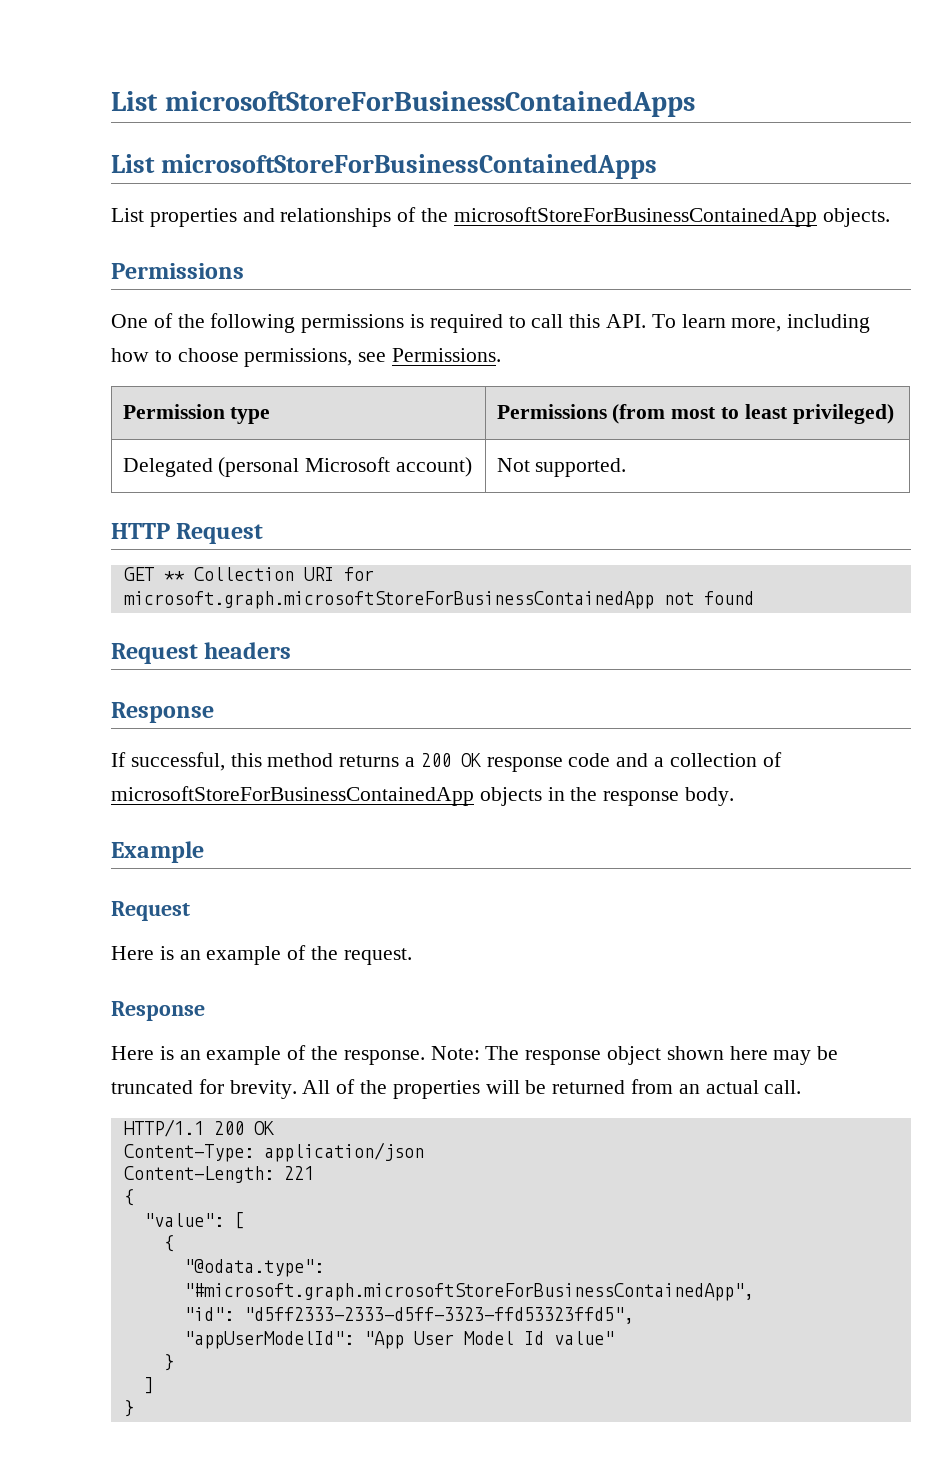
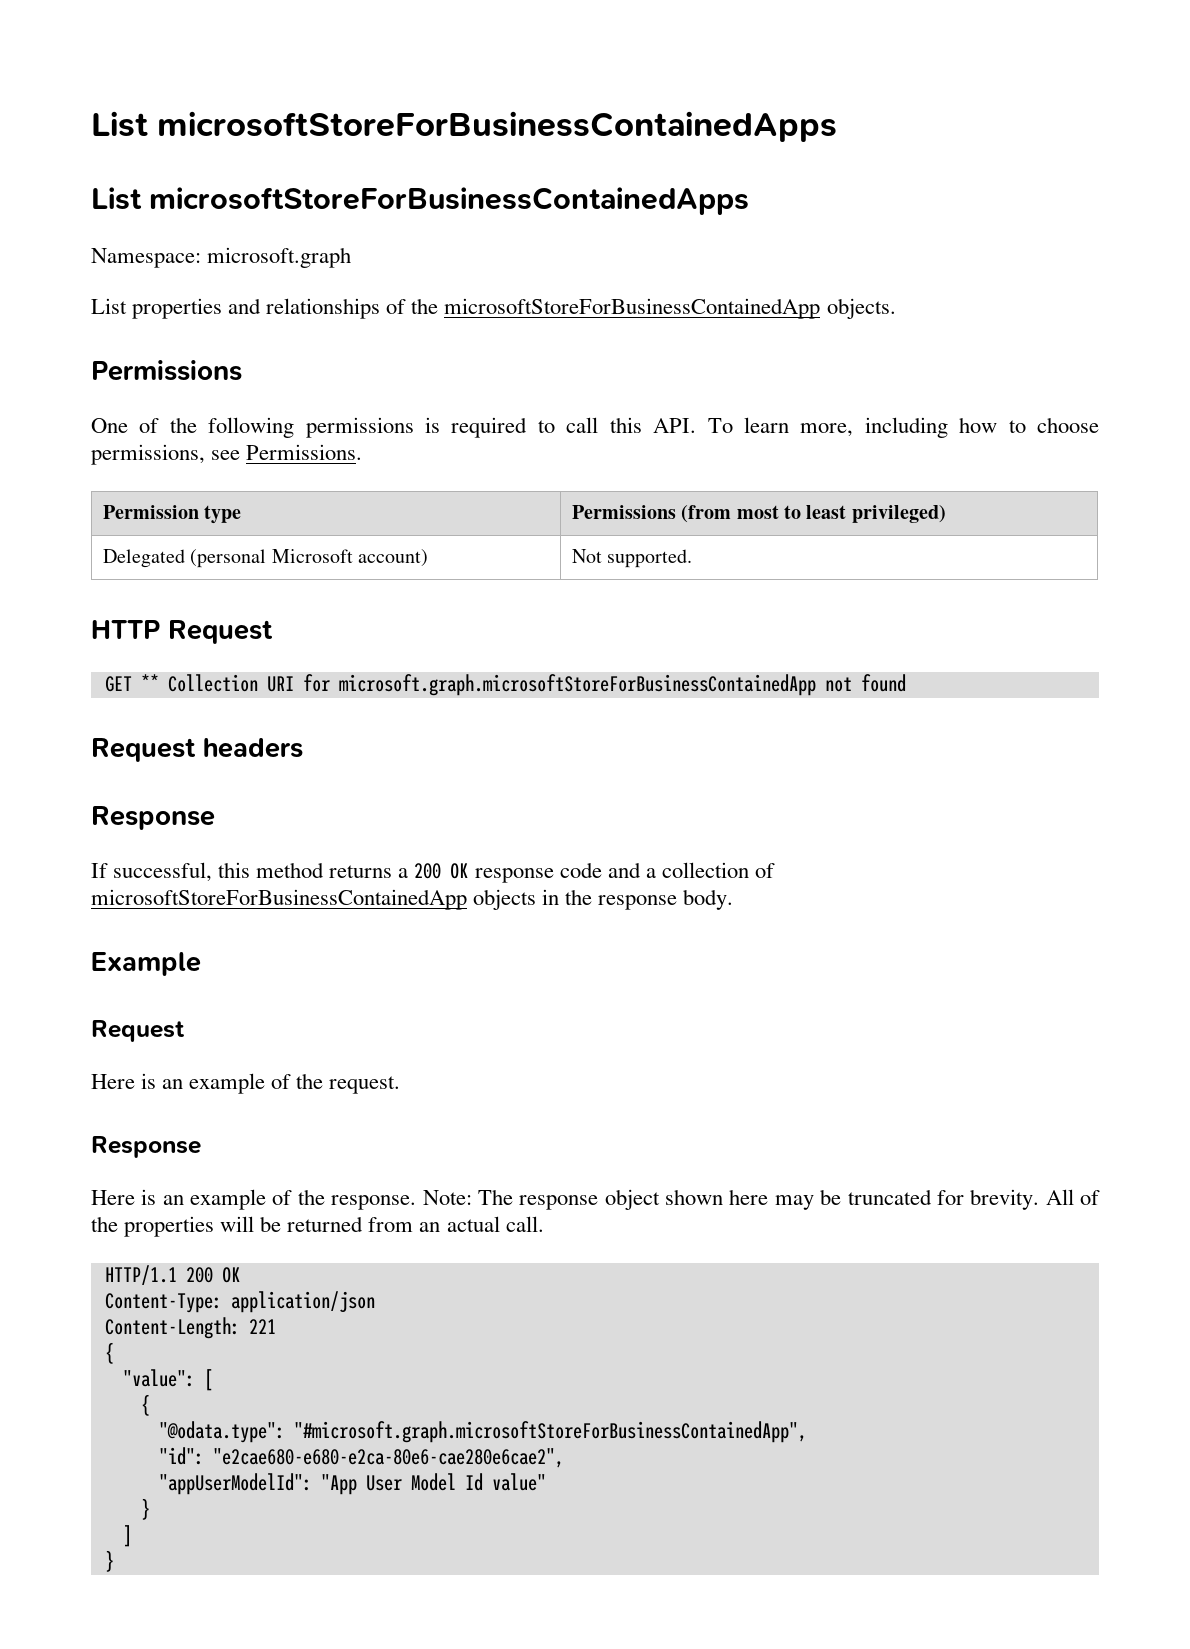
+ Namespace: microsoft.graph
- "id": "d5ff2333-2333-d5ff-3323-ffd53323ffd5",
+ "id": "e2cae680-e680-e2ca-80e6-cae280e6cae2",

